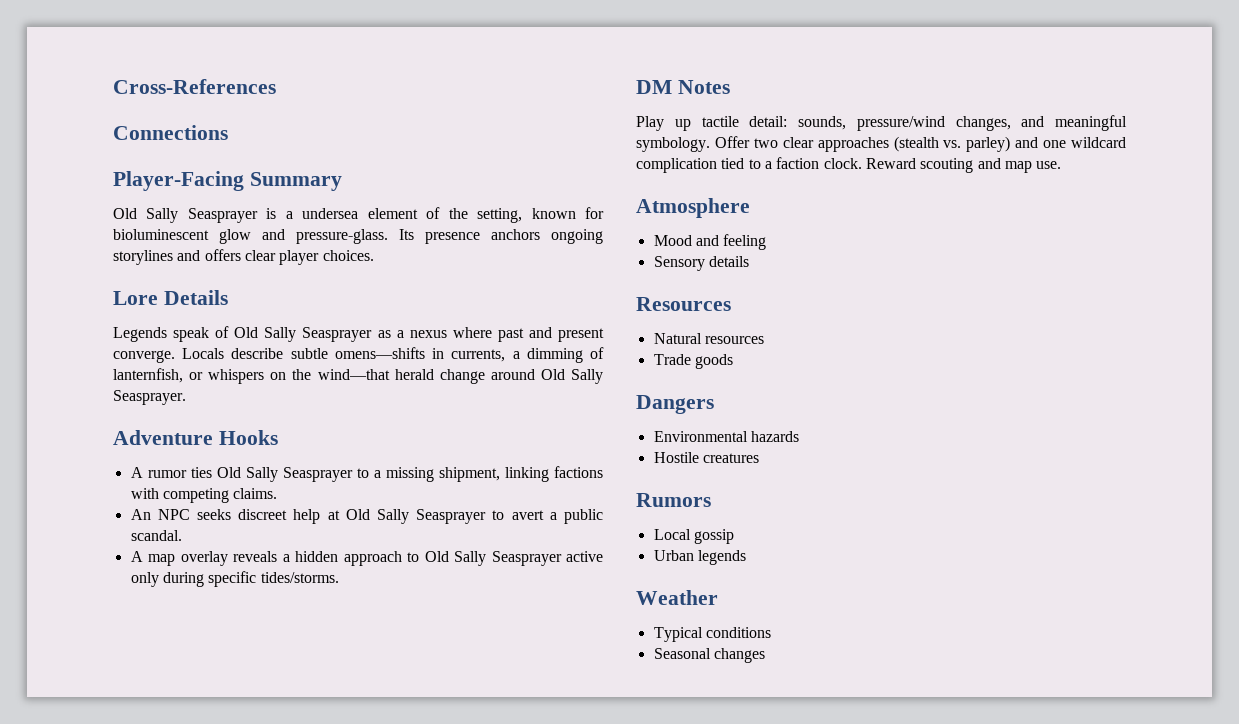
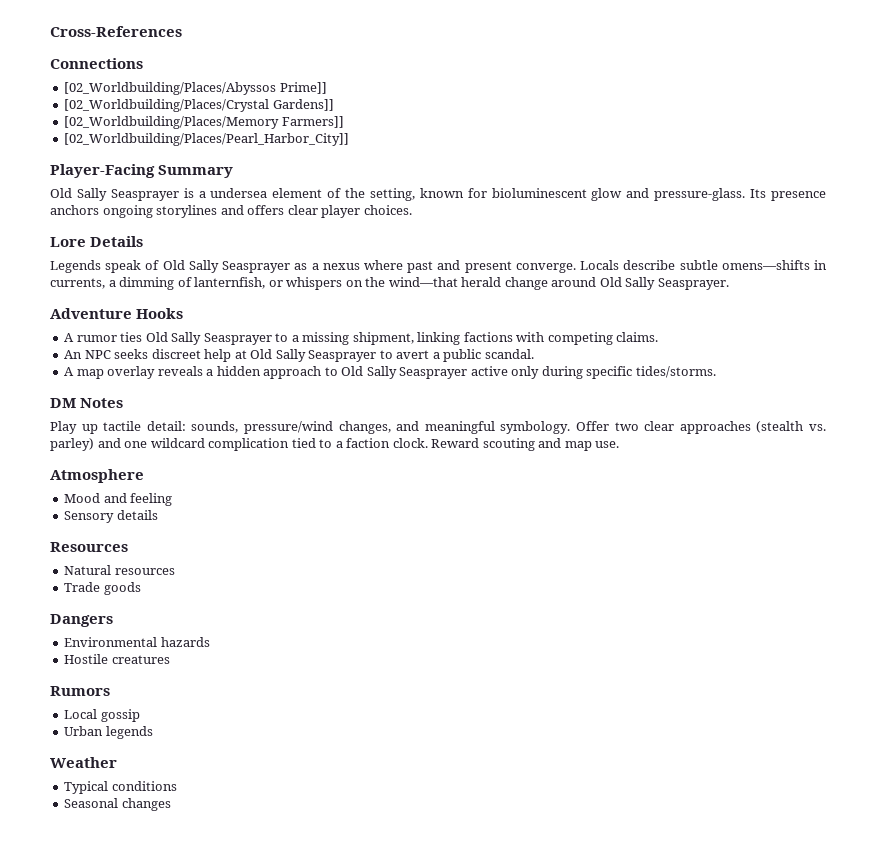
+ [02_Worldbuilding/Places/Abyssos Prime]]
+ [02_Worldbuilding/Places/Crystal Gardens]]
+ [02_Worldbuilding/Places/Memory Farmers]]
+ [02_Worldbuilding/Places/Pearl_Harbor_City]]

